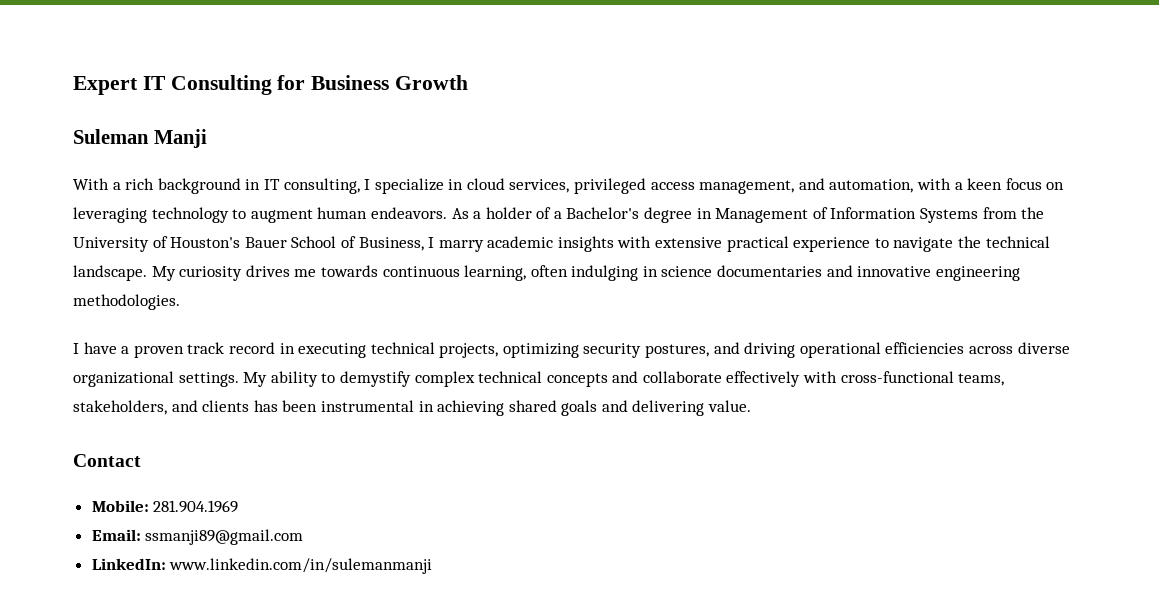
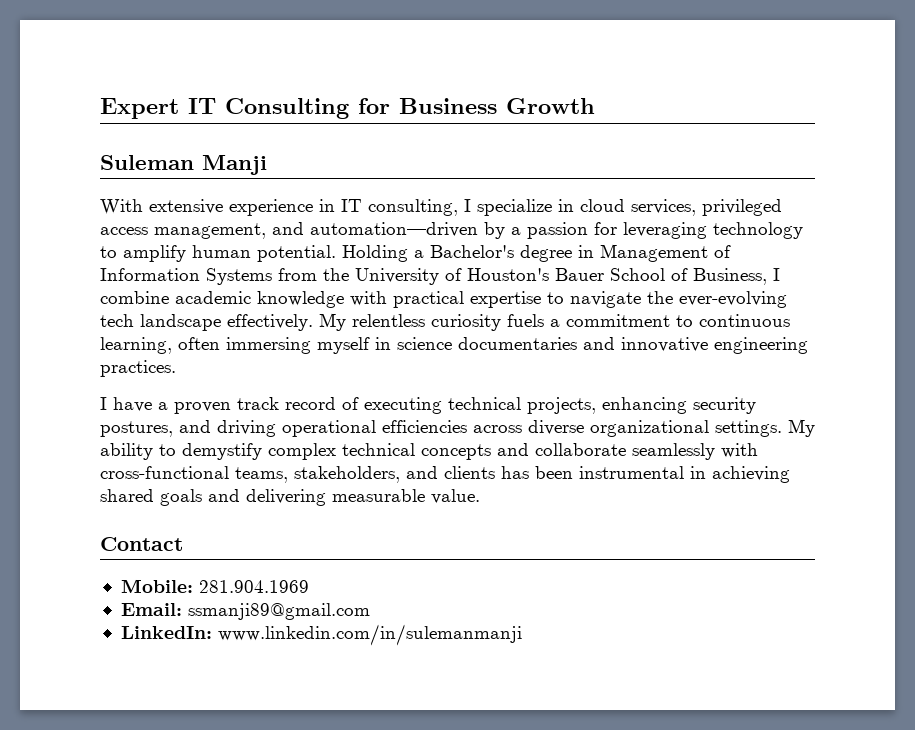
- With a rich background in IT consulting, I specialize in cloud services, privileged access management, and automation, with a keen focus on leveraging technology to augment human endeavors. As a holder of a Bachelor's degree in Management of Information Systems from the University of Houston's Bauer School of Business, I marry academic insights with extensive practical experience to navigate the technical landscape. My curiosity drives me towards continuous learning, often indulging in science documentaries and innovative engineering methodologies.
+ With extensive experience in IT consulting, I specialize in cloud services, privileged access management, and automation—driven by a passion for leveraging technology to amplify human potential. Holding a Bachelor's degree in Management of Information Systems from the University of Houston's Bauer School of Business, I combine academic knowledge with practical expertise to navigate the ever-evolving tech landscape effectively. My relentless curiosity fuels a commitment to continuous learning, often immersing myself in science documentaries and innovative engineering practices.
- I have a proven track record in executing technical projects, optimizing security postures, and driving operational efficiencies across diverse organizational settings.
+ I have a proven track record of executing technical projects, enhancing security postures, and driving operational efficiencies across diverse organizational settings.
- My ability to demystify complex technical concepts and collaborate effectively with cross-functional teams, stakeholders, and clients has been instrumental in achieving shared goals and delivering value.
+ My ability to demystify complex technical concepts and collaborate seamlessly with cross-functional teams, stakeholders, and clients has been instrumental in achieving shared goals and delivering measurable value.

